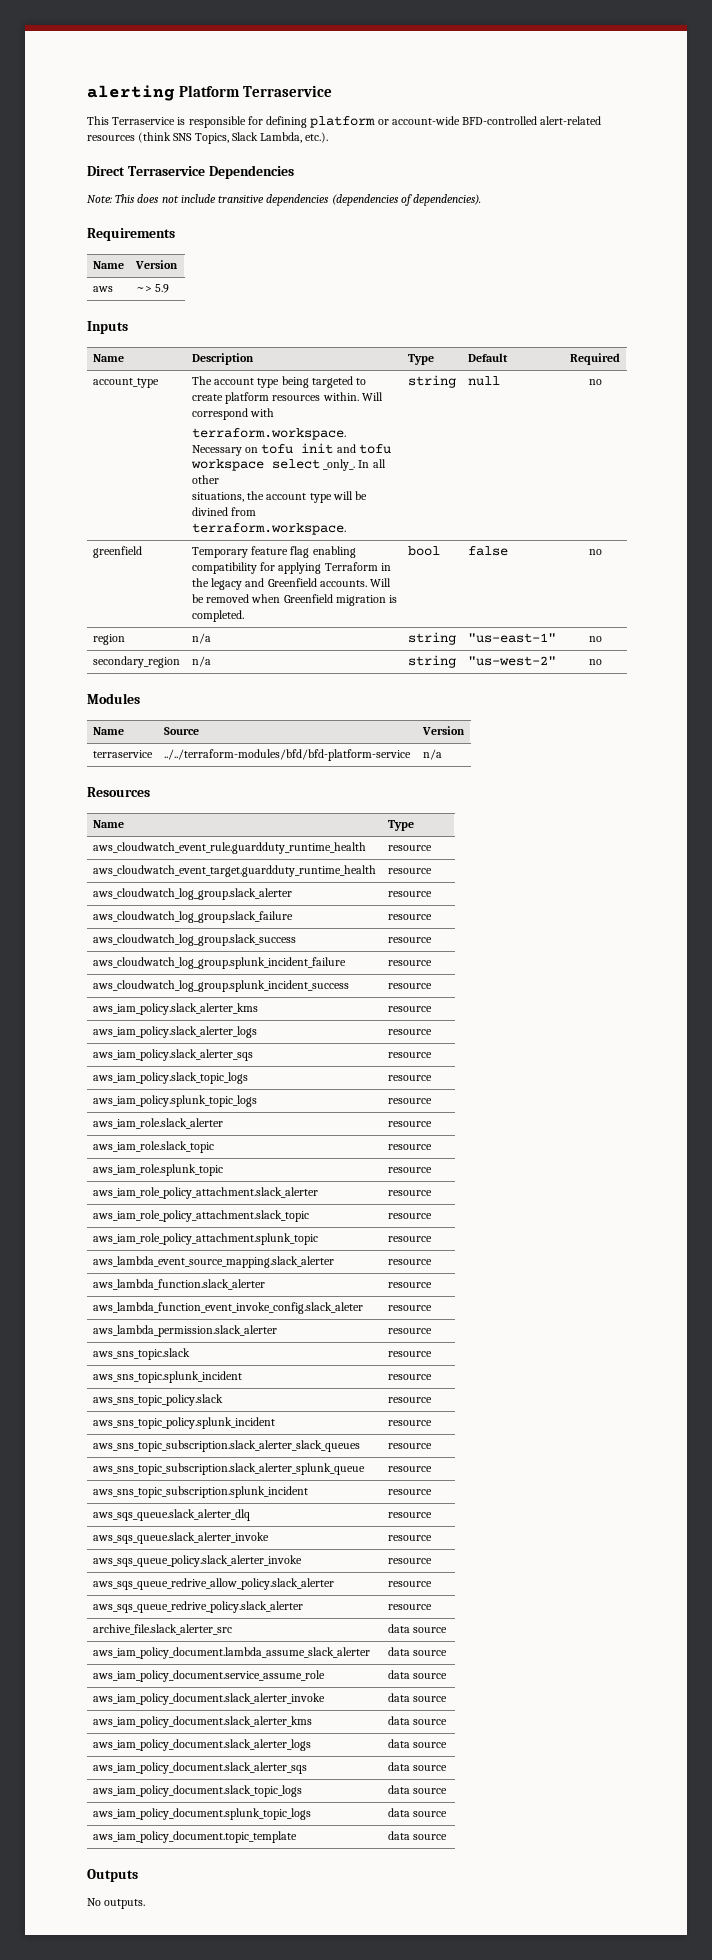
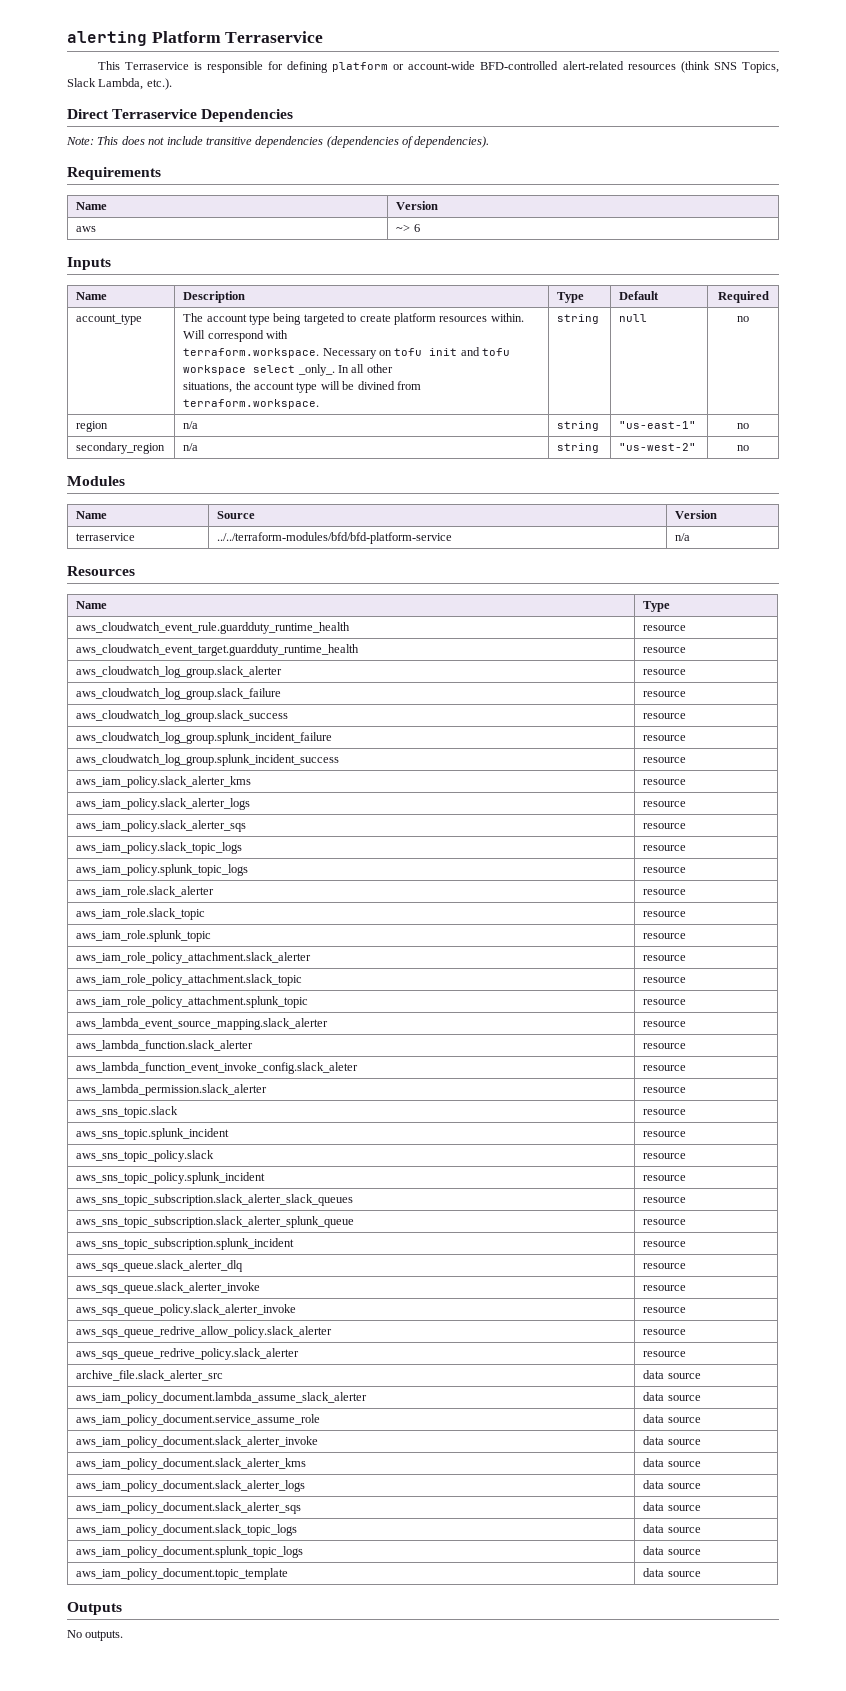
- aws | ~> 5.9
+ aws | ~> 6
- greenfield | Temporary feature flag enabling compatibility for applying Terraform in the legacy and Greenfield accounts. Will be removed when Greenfield migration is completed. | bool | false | no

